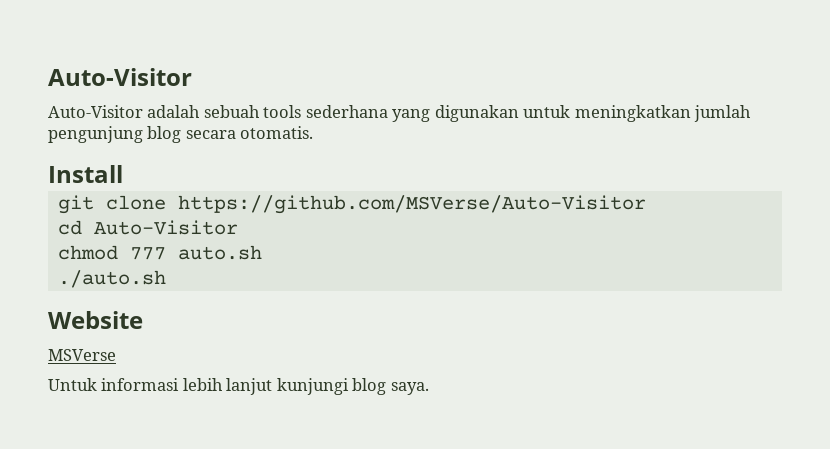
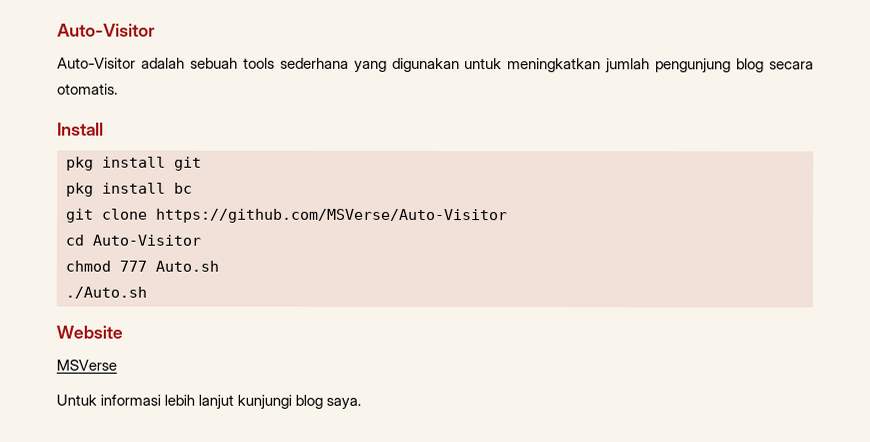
+ pkg install git
+ pkg install bc
- chmod 777 auto.sh
- ./auto.sh
+ chmod 777 Auto.sh
+ ./Auto.sh

